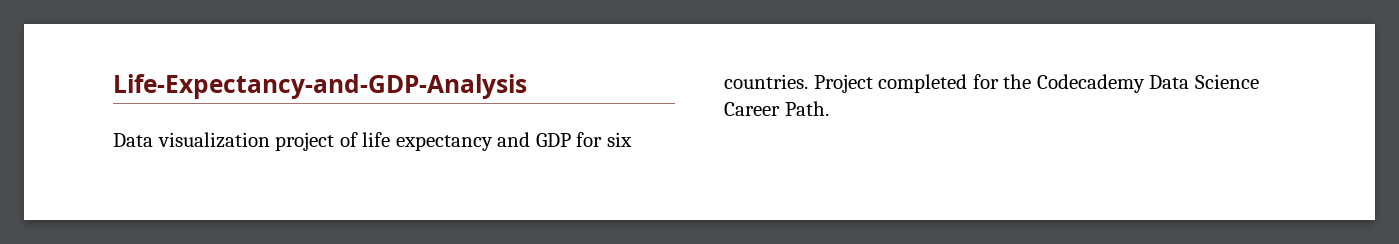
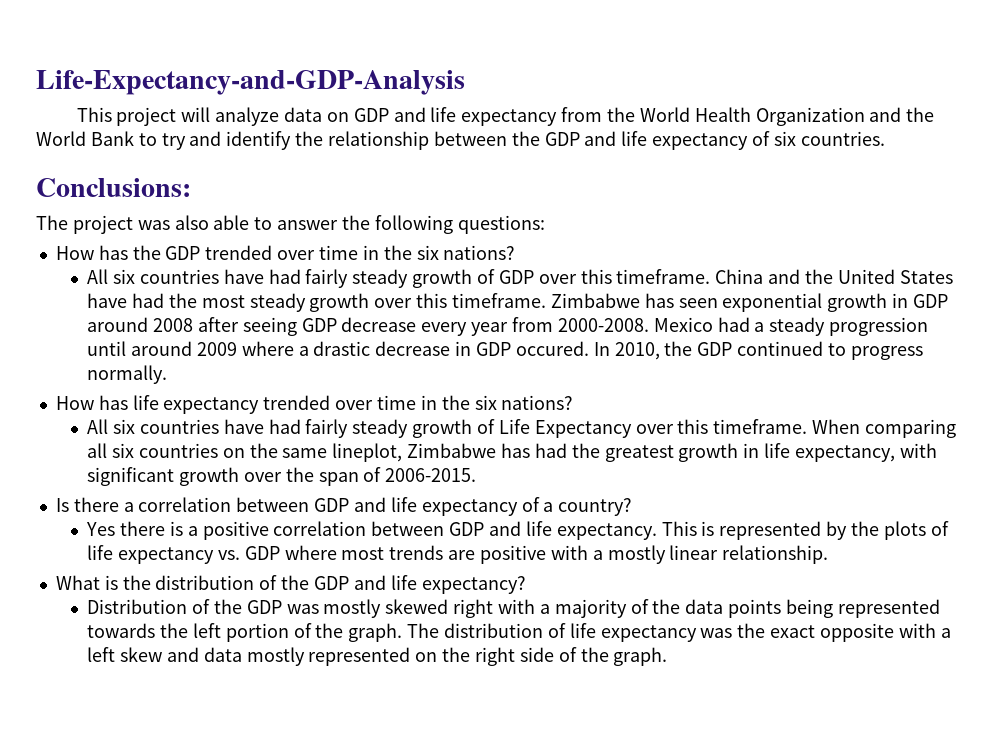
- Data visualization project of life expectancy and GDP for six countries. Project completed for the Codecademy Data Science Career Path.
+ This project will analyze data on GDP and life expectancy from the World Health Organization and the World Bank to try and identify the relationship between the GDP and life expectancy of six countries.
+ Conclusions:
+ The project was also able to answer the following questions:
+ How has the GDP trended over time in the six nations?
+ All six countries have had fairly steady growth of GDP over this timeframe. China and the United States have had the most steady growth over this timeframe. Zimbabwe has seen exponential growth in GDP around 2008 after seeing GDP decrease every year from 2000-2008. Mexico had a steady progression until around 2009 where a drastic decrease in GDP occured. In 2010, the GDP continued to progress normally.
+ How has life expectancy trended over time in the six nations?
+ All six countries have had fairly steady growth of Life Expectancy over this timeframe. When comparing all six countries on the same lineplot, Zimbabwe has had the greatest growth in life expectancy, with significant growth over the span of 2006-2015.
+ Is there a correlation between GDP and life expectancy of a country?
+ Yes there is a positive correlation between GDP and life expectancy. This is represented by the plots of life expectancy vs. GDP where most trends are positive with a mostly linear relationship.
+ What is the distribution of the GDP and life expectancy?
+ Distribution of the GDP was mostly skewed right with a majority of the data points being represented towards the left portion of the graph. The distribution of life expectancy was the exact opposite with a left skew and data mostly represented on the right side of the graph.

